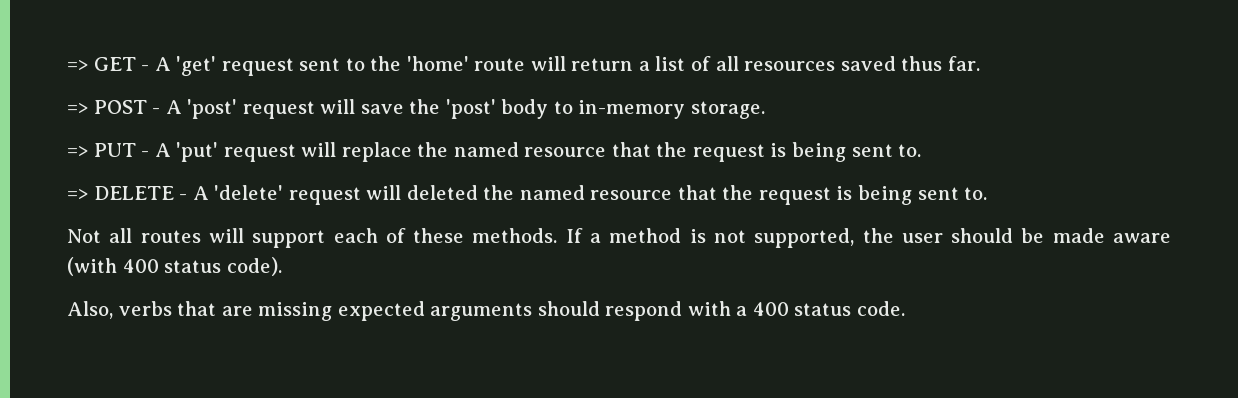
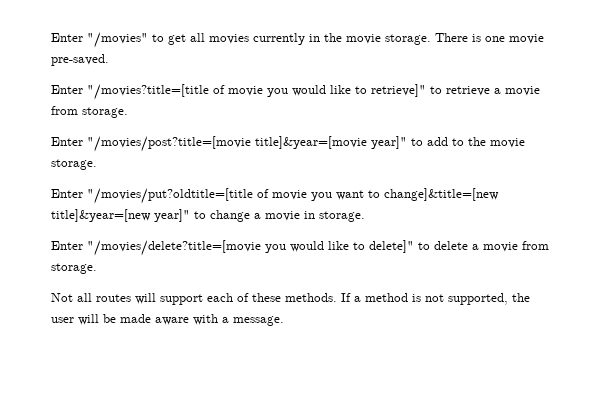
- => GET - A 'get' request sent to the 'home' route will return a list of all resources saved thus far.
- => POST - A 'post' request will save the 'post' body to in-memory storage.
- => PUT - A 'put' request will replace the named resource that the request is being sent to.
- => DELETE - A 'delete' request will deleted the named resource that the request is being sent to.
+ Enter "/movies" to get all movies currently in the movie storage. There is one movie pre-saved.
+ Enter "/movies?title=[title of movie you would like to retrieve]" to retrieve a movie from storage.
+ Enter "/movies/post?title=[movie title]&year=[movie year]" to add to the movie storage.
+ Enter "/movies/put?oldtitle=[title of movie you want to change]&title=[new title]&year=[new year]" to change a movie in storage.
+ Enter "/movies/delete?title=[movie you would like to delete]" to delete a movie from storage.
- If a method is not supported, the user should be made aware (with 400 status code).
- Also, verbs that are missing expected arguments should respond with a 400 status code.
+ If a method is not supported, the user will be made aware with a message.

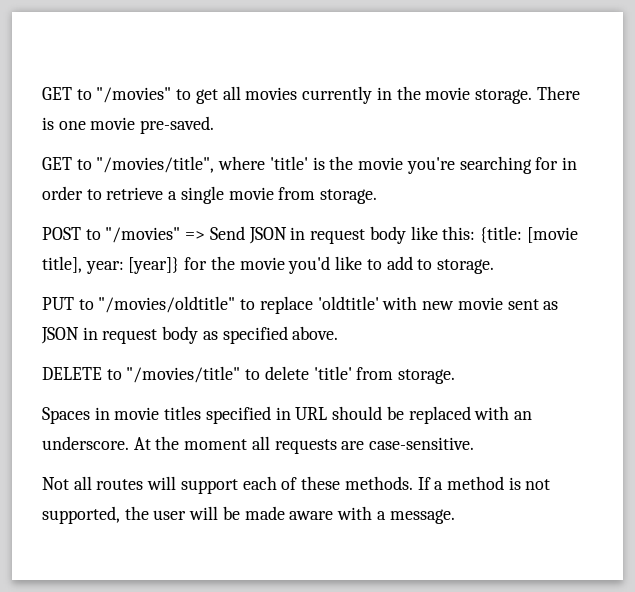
- Enter "/movies" to get all movies currently in the movie storage.
+ GET to "/movies" to get all movies currently in the movie storage.
- Enter "/movies?title=[title of movie you would like to retrieve]" to retrieve a movie from storage.
- Enter "/movies/post?title=[movie title]&year=[movie year]" to add to the movie storage.
- Enter "/movies/put?oldtitle=[title of movie you want to change]&title=[new title]&year=[new year]" to change a movie in storage.
- Enter "/movies/delete?title=[movie you would like to delete]" to delete a movie from storage.
+ GET to "/movies/title", where 'title' is the movie you're searching for in order to retrieve a single movie from storage.
+ POST to "/movies" => Send JSON in request body like this: {title: [movie title], year: [year]} for the movie you'd like to add to storage.
+ PUT to "/movies/oldtitle" to replace 'oldtitle' with new movie sent as JSON in request body as specified above.
+ DELETE to "/movies/title" to delete 'title' from storage.
+ Spaces in movie titles specified in URL should be replaced with an underscore. At the moment all requests are case-sensitive.

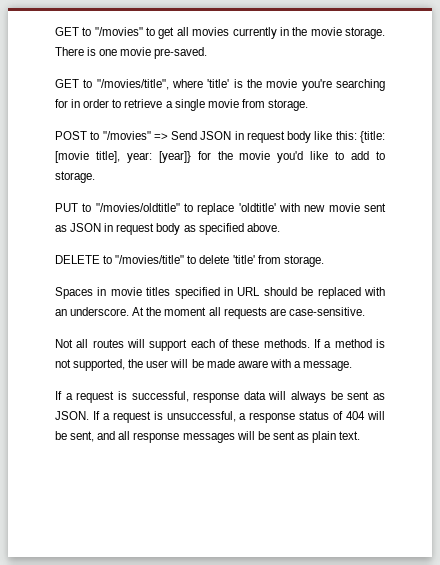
+ If a request is successful, response data will always be sent as JSON. If a request is unsuccessful, a response status of 404 will be sent, and all response messages will be sent as plain text.

